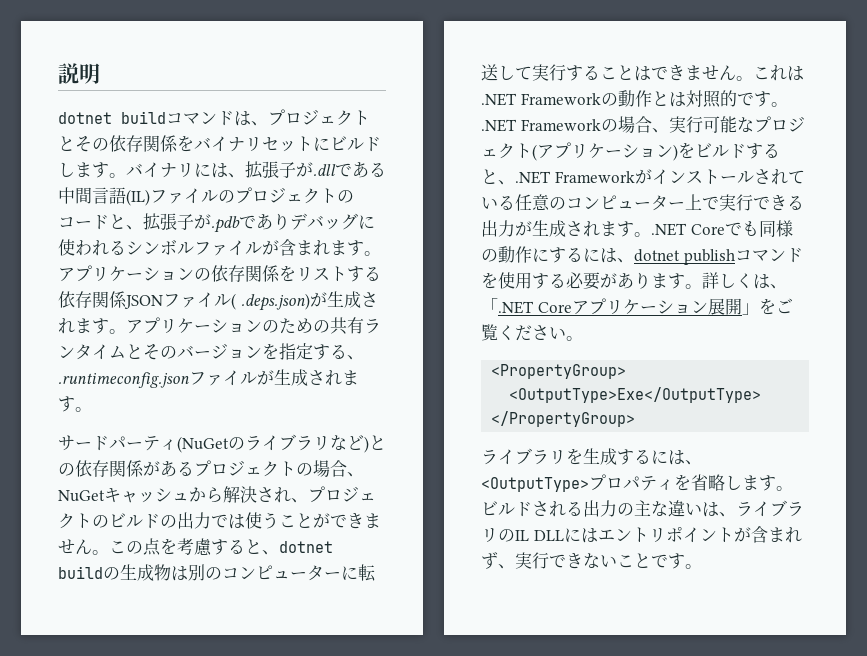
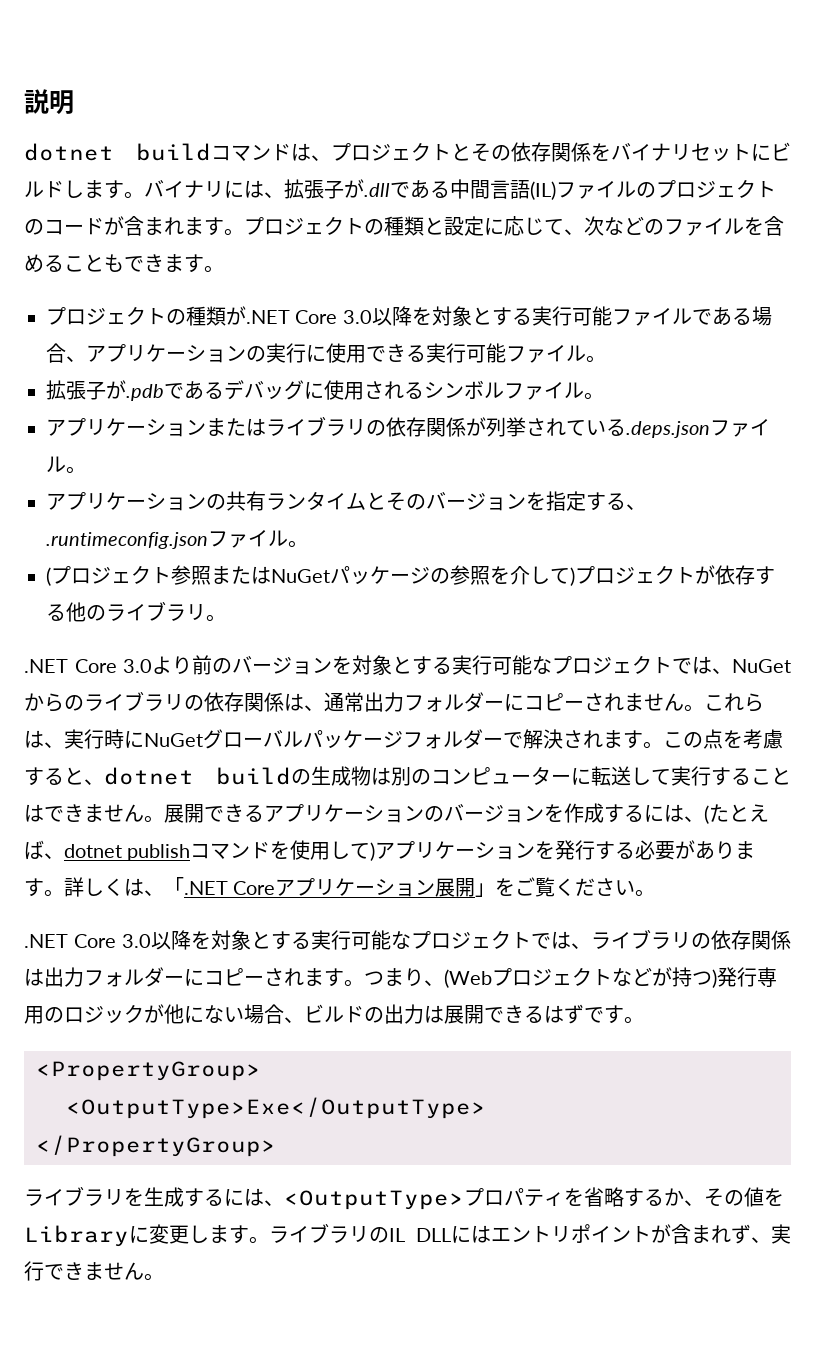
- バイナリには、拡張子が.dllである中間言語(IL)ファイルのプロジェクトのコードと、拡張子が.pdbでありデバッグに使われるシンボルファイルが含まれます。アプリケーションの依存関係をリストする依存関係JSONファイル( .deps.json)が生成されます。アプリケーションのための共有ランタイムとそのバージョンを指定する、.runtimeconfig.jsonファイルが生成されます。
- サードパーティ(NuGetのライブラリなど)との依存関係があるプロジェクトの場合、NuGetキャッシュから解決され、プロジェクトのビルドの出力では使うことができません。
+ バイナリには、拡張子が.dllである中間言語(IL)ファイルのプロジェクトのコードが含まれます。プロジェクトの種類と設定に応じて、次などのファイルを含めることもできます。
+ プロジェクトの種類が.NET Core 3.0以降を対象とする実行可能ファイルである場合、アプリケーションの実行に使用できる実行可能ファイル。
+ 拡張子が.pdbであるデバッグに使用されるシンボルファイル。
+ アプリケーションまたはライブラリの依存関係が列挙されている.deps.jsonファイル。
+ アプリケーションの共有ランタイムとそのバージョンを指定する、.runtimeconfig.jsonファイル。
+ (プロジェクト参照またはNuGetパッケージの参照を介して)プロジェクトが依存する他のライブラリ。
+ .NET Core 3.0より前のバージョンを対象とする実行可能なプロジェクトでは、NuGetからのライブラリの依存関係は、通常出力フォルダーにコピーされません。これらは、実行時にNuGetグローバルパッケージフォルダーで解決されます。
- これは.NET Frameworkの動作とは対照的です。.NET Frameworkの場合、実行可能なプロジェクト(アプリケーション)をビルドすると、.NET Frameworkがインストールされている任意のコンピューター上で実行できる出力が生成されます。.NET Coreでも同様の動作にするには、dotnet publishコマンドを使用する必要があります。
+ 展開できるアプリケーションのバージョンを作成するには、(たとえば、dotnet publishコマンドを使用して)アプリケーションを発行する必要があります。
+ .NET Core 3.0以降を対象とする実行可能なプロジェクトでは、ライブラリの依存関係は出力フォルダーにコピーされます。つまり、(Webプロジェクトなどが持つ)発行専用のロジックが他にない場合、ビルドの出力は展開できるはずです。
- ライブラリを生成するには、<OutputType>プロパティを省略します。ビルドされる出力の主な違いは、ライブラリのIL DLLにはエントリポイントが含まれず、実行できないことです。
+ ライブラリを生成するには、<OutputType>プロパティを省略するか、その値をLibraryに変更します。ライブラリのIL DLLにはエントリポイントが含まれず、実行できません。

